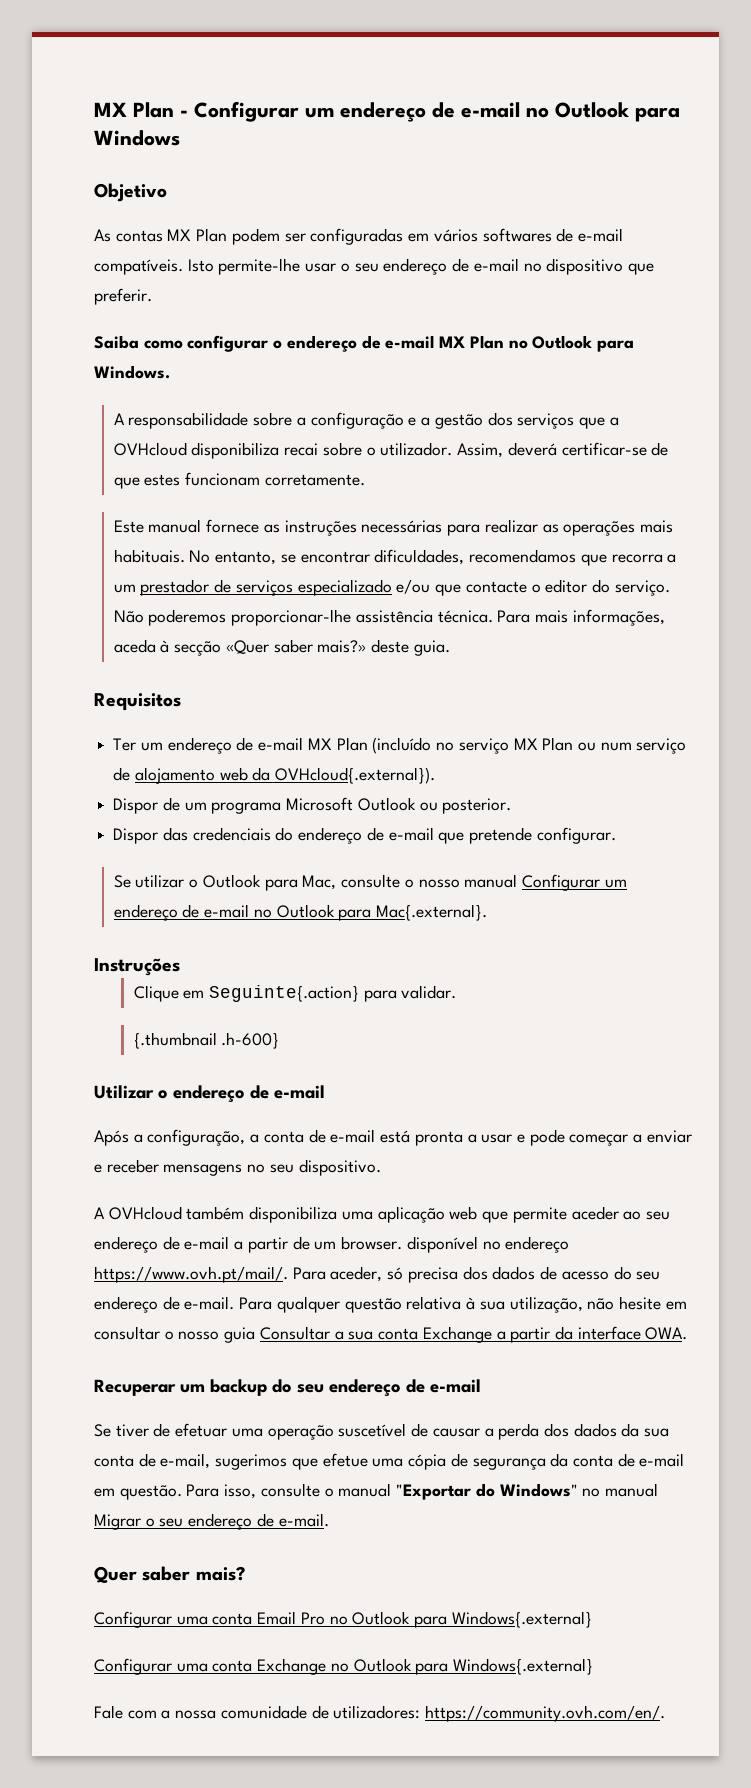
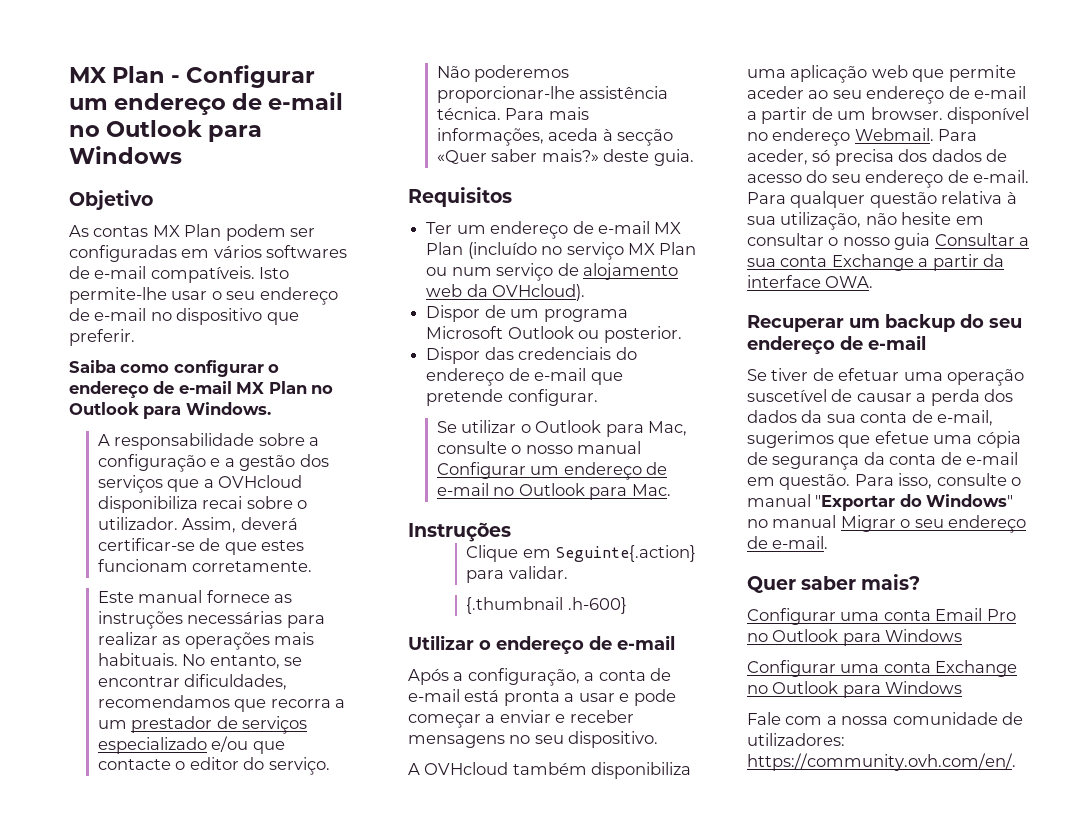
- Ter um endereço de e-mail MX Plan (incluído no serviço MX Plan ou num serviço de alojamento web da OVHcloud{.external}).
+ Ter um endereço de e-mail MX Plan (incluído no serviço MX Plan ou num serviço de alojamento web da OVHcloud).
- Se utilizar o Outlook para Mac, consulte o nosso manual Configurar um endereço de e-mail no Outlook para Mac{.external}.
+ Se utilizar o Outlook para Mac, consulte o nosso manual Configurar um endereço de e-mail no Outlook para Mac.
- A OVHcloud também disponibiliza uma aplicação web que permite aceder ao seu endereço de e-mail a partir de um browser. disponível no endereço https://www.ovh.pt/mail/. Para aceder, só precisa dos dados de acesso do seu endereço de e-mail.
+ A OVHcloud também disponibiliza uma aplicação web que permite aceder ao seu endereço de e-mail a partir de um browser. disponível no endereço Webmail. Para aceder, só precisa dos dados de acesso do seu endereço de e-mail.
- Configurar uma conta Email Pro no Outlook para Windows{.external}
+ Configurar uma conta Email Pro no Outlook para Windows
- Configurar uma conta Exchange no Outlook para Windows{.external}
+ Configurar uma conta Exchange no Outlook para Windows

